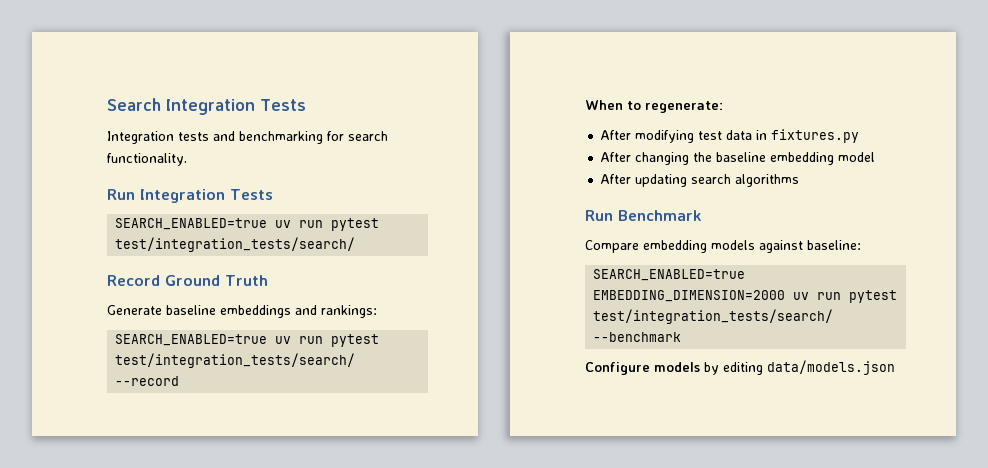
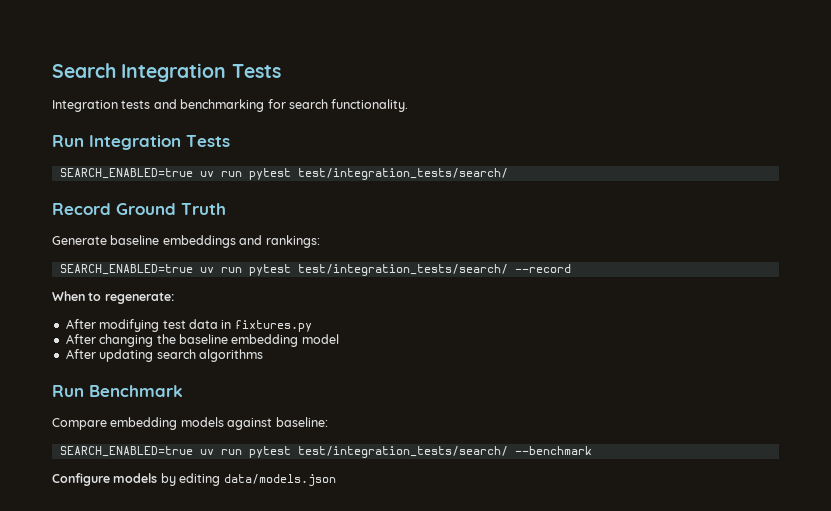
- SEARCH_ENABLED=true EMBEDDING_DIMENSION=2000 uv run pytest test/integration_tests/search/ --benchmark
+ SEARCH_ENABLED=true uv run pytest test/integration_tests/search/ --benchmark

